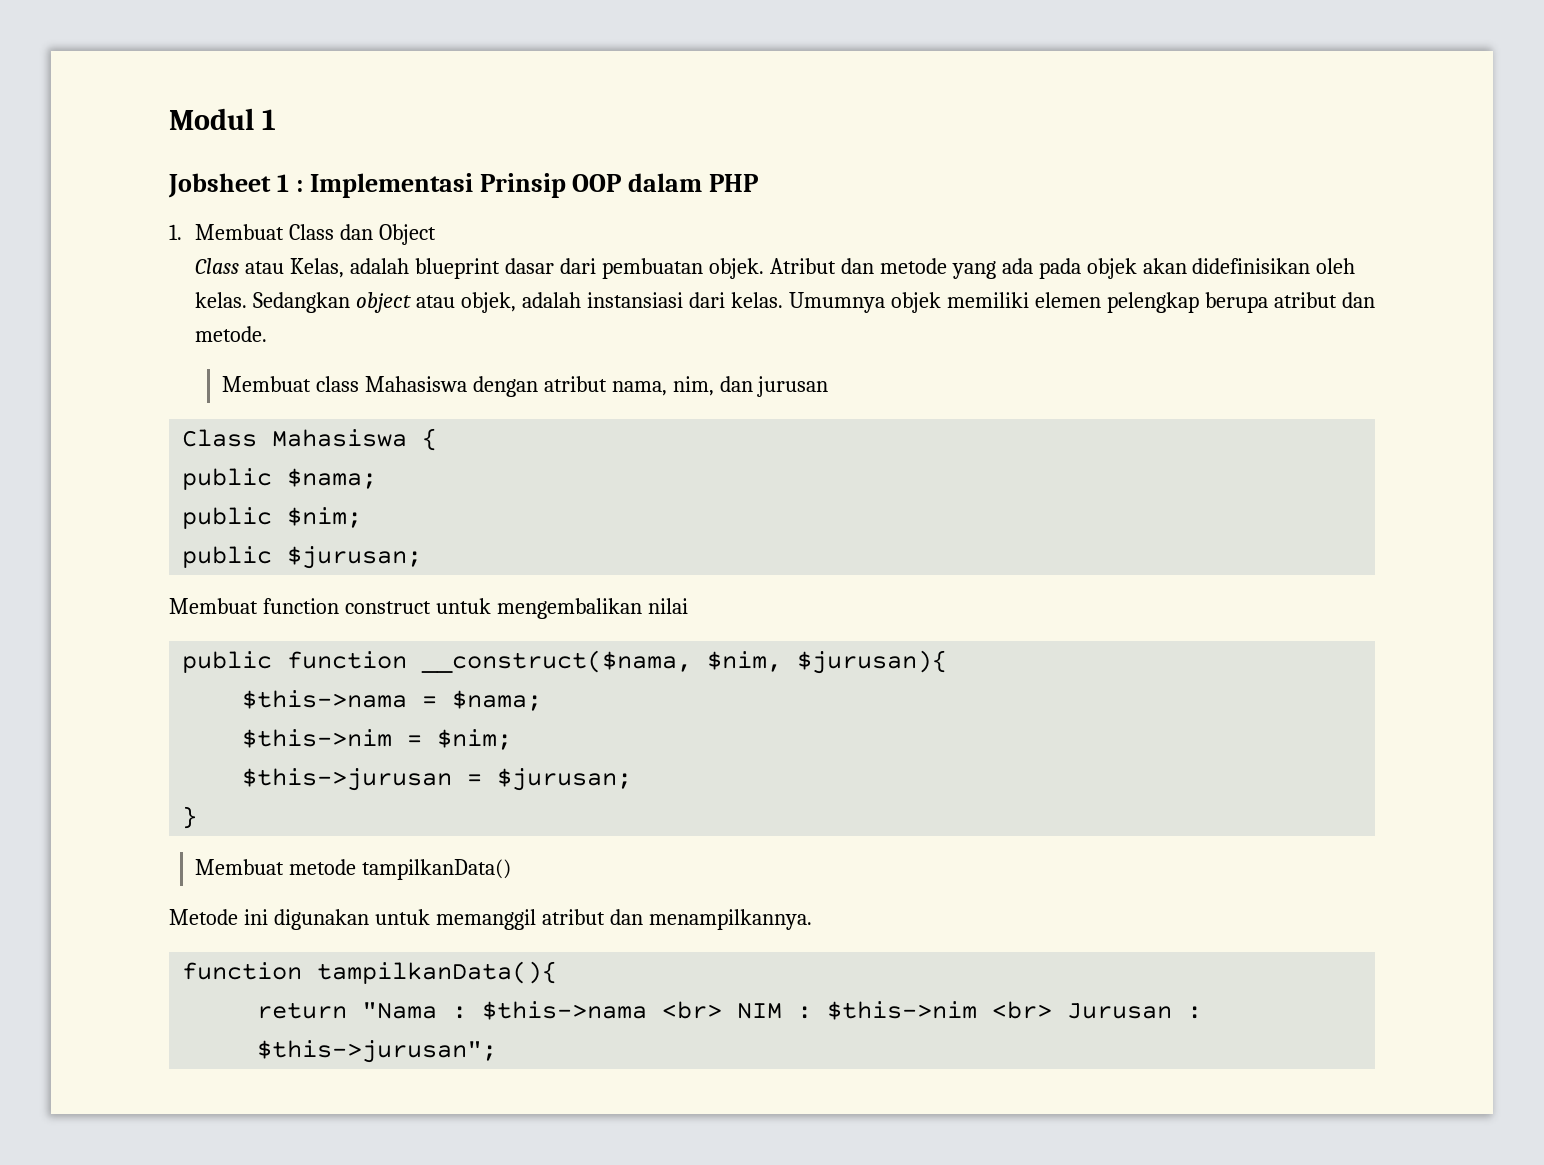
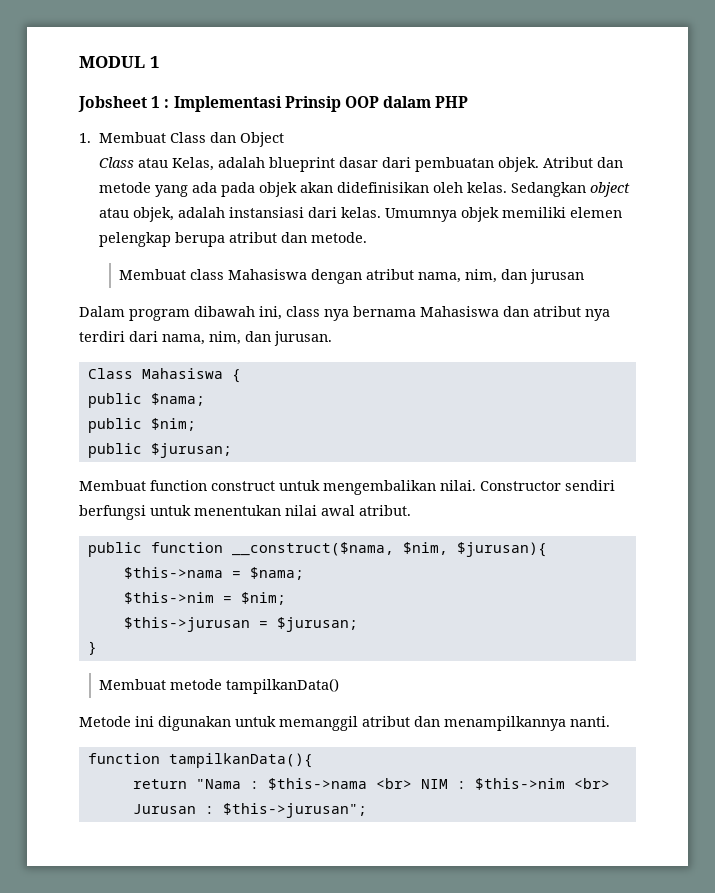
- Modul 1
+ MODUL 1
+ Dalam program dibawah ini, class nya bernama Mahasiswa dan atribut nya terdiri dari nama, nim, dan jurusan.
- Membuat function construct untuk mengembalikan nilai
+ Membuat function construct untuk mengembalikan nilai. Constructor sendiri berfungsi untuk menentukan nilai awal atribut.
- Metode ini digunakan untuk memanggil atribut dan menampilkannya.
+ Metode ini digunakan untuk memanggil atribut dan menampilkannya nanti.

